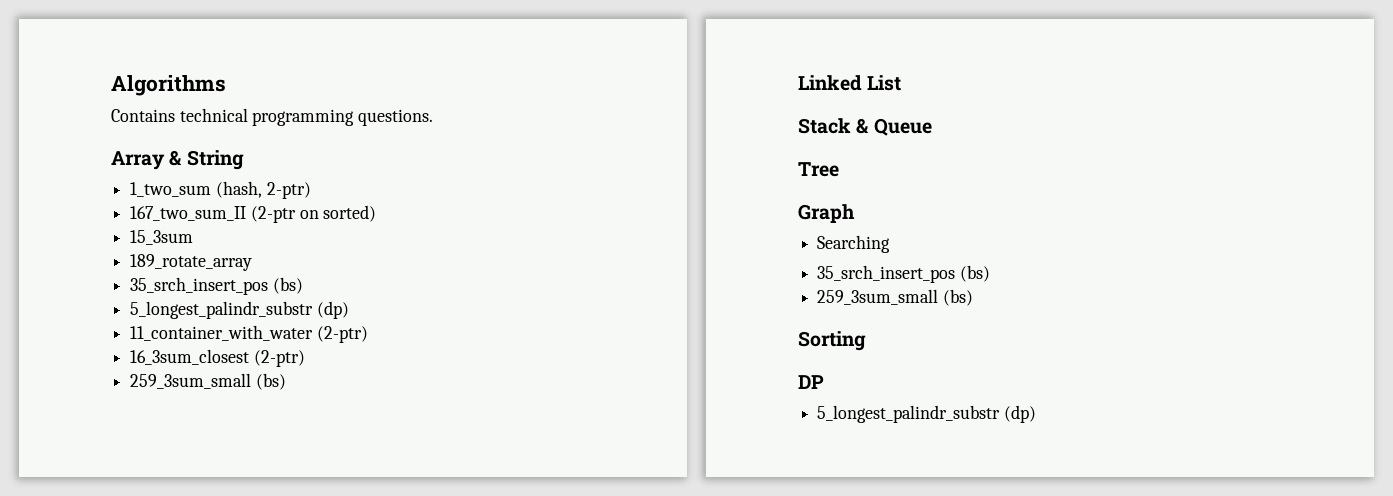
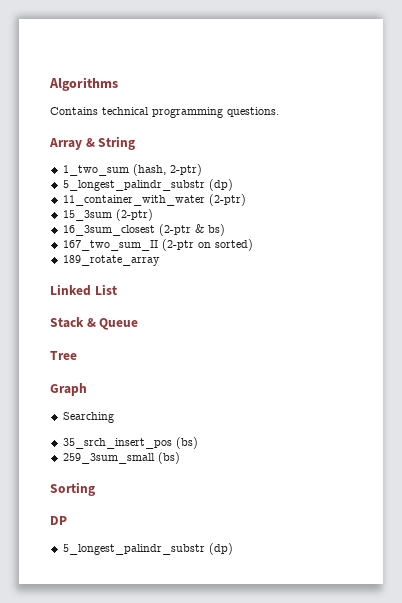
- 167_two_sum_II (2-ptr on sorted)
- 15_3sum
- 189_rotate_array
- 35_srch_insert_pos (bs)
- 16_3sum_closest (2-ptr)
- 259_3sum_small (bs)
+ 15_3sum (2-ptr)
+ 16_3sum_closest (2-ptr & bs)
+ 167_two_sum_II (2-ptr on sorted)
+ 189_rotate_array

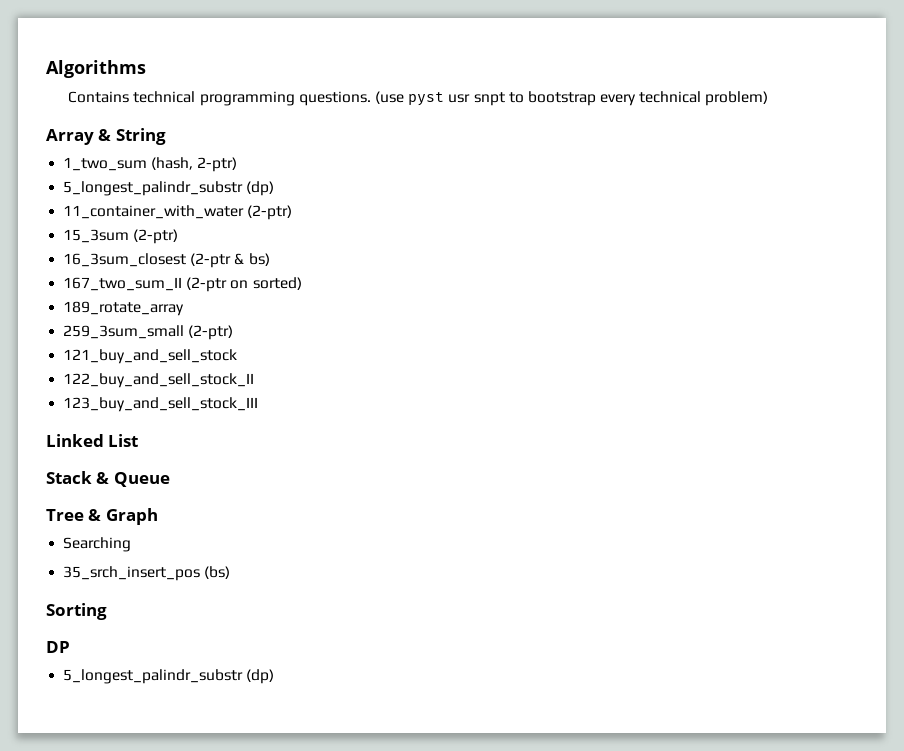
+ (use pyst usr snpt to bootstrap every technical problem)
+ 259_3sum_small (2-ptr)
+ 121_buy_and_sell_stock
+ 122_buy_and_sell_stock_II
+ 123_buy_and_sell_stock_III
- Tree
- Graph
+ Tree & Graph
- 259_3sum_small (bs)

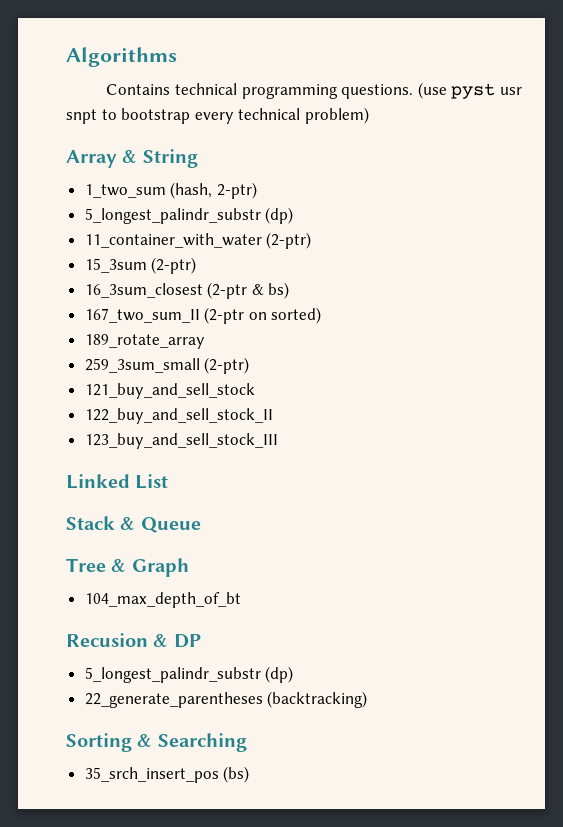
- Searching
+ 104_max_depth_of_bt
+ Recusion & DP
+ 5_longest_palindr_substr (dp)
+ 22_generate_parentheses (backtracking)
+ Sorting & Searching
- Sorting
- DP
- 5_longest_palindr_substr (dp)

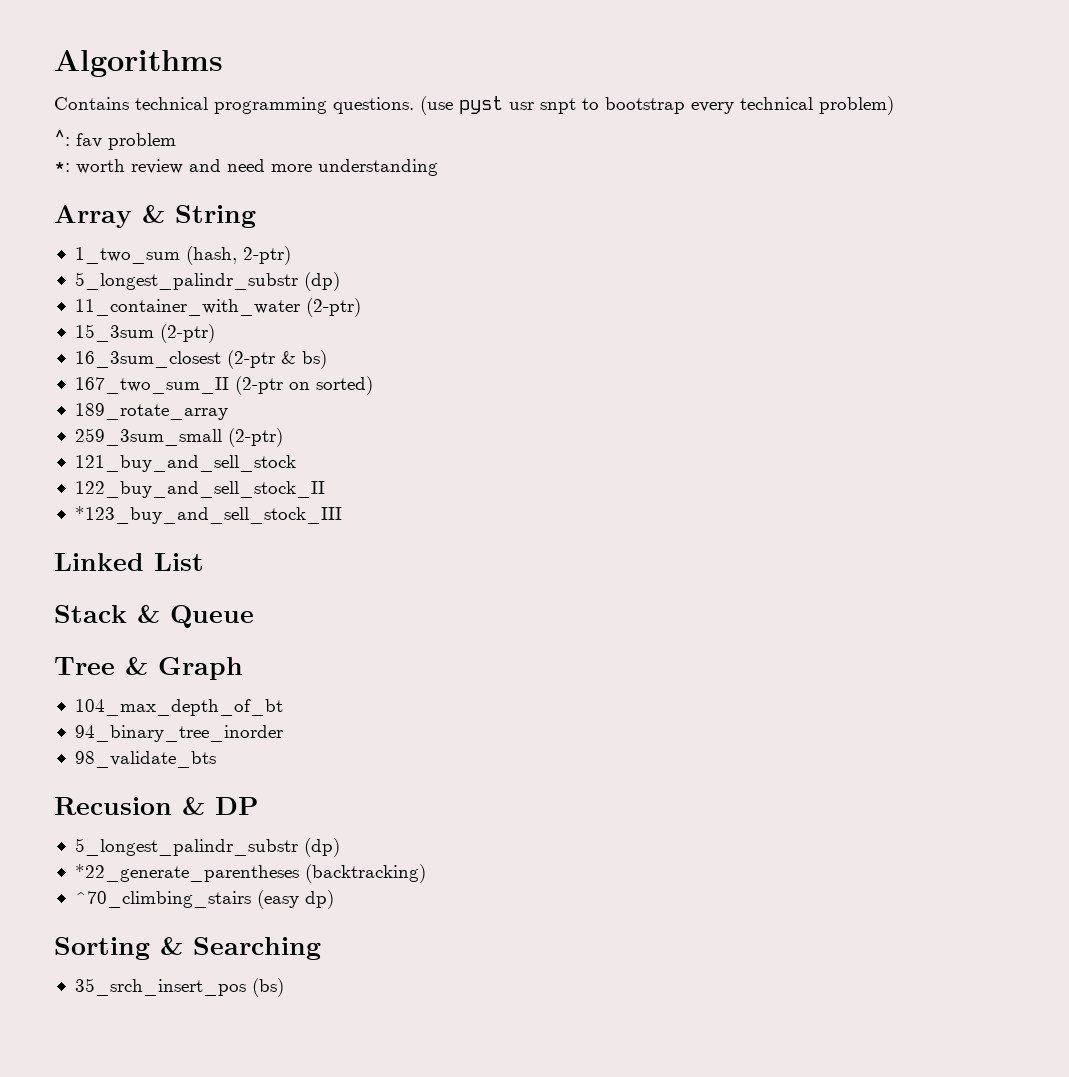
+ ^: fav problem
+ *: worth review and need more understanding
- 123_buy_and_sell_stock_III
+ *123_buy_and_sell_stock_III
+ 94_binary_tree_inorder
+ 98_validate_bts
- 22_generate_parentheses (backtracking)
+ *22_generate_parentheses (backtracking)
+ ^70_climbing_stairs (easy dp)

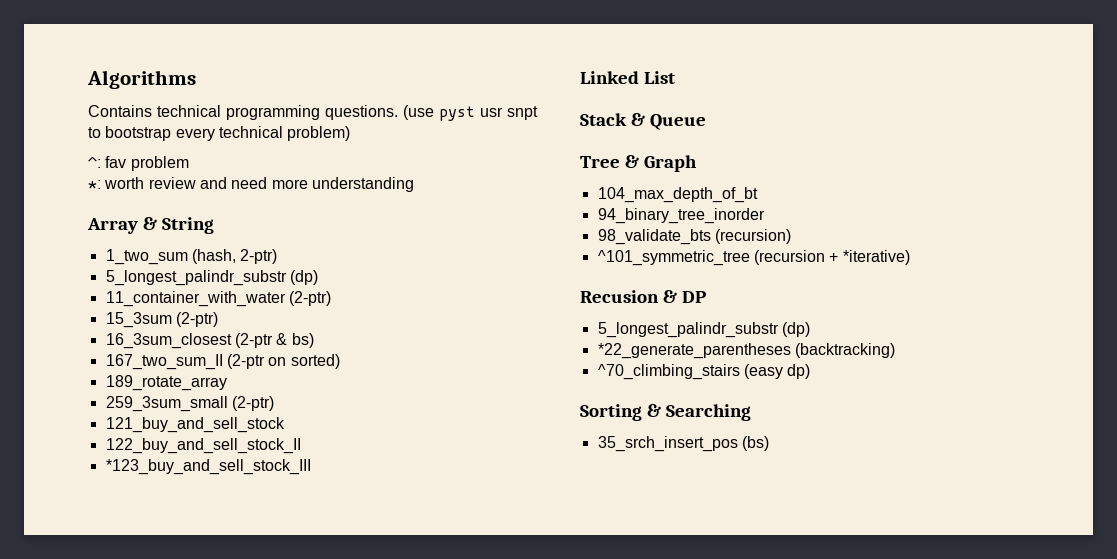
- 98_validate_bts
+ 98_validate_bts (recursion)
+ ^101_symmetric_tree (recursion + *iterative)

